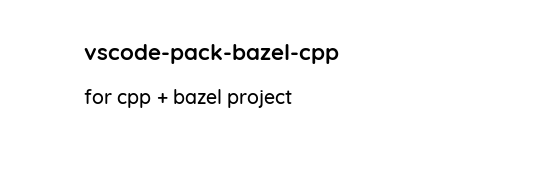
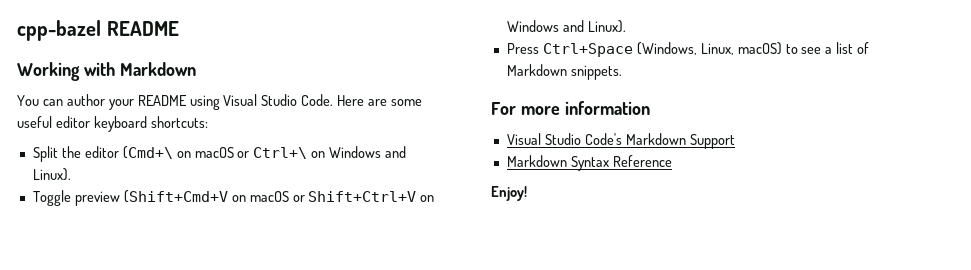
- vscode-pack-bazel-cpp
- for cpp + bazel project
+ cpp-bazel README
+ Working with Markdown
+ You can author your README using Visual Studio Code. Here are some useful editor keyboard shortcuts:
+ Split the editor (Cmd+\ on macOS or Ctrl+\ on Windows and Linux).
+ Toggle preview (Shift+Cmd+V on macOS or Shift+Ctrl+V on Windows and Linux).
+ Press Ctrl+Space (Windows, Linux, macOS) to see a list of Markdown snippets.
+ For more information
+ Visual Studio Code's Markdown Support
+ Markdown Syntax Reference
+ Enjoy!

